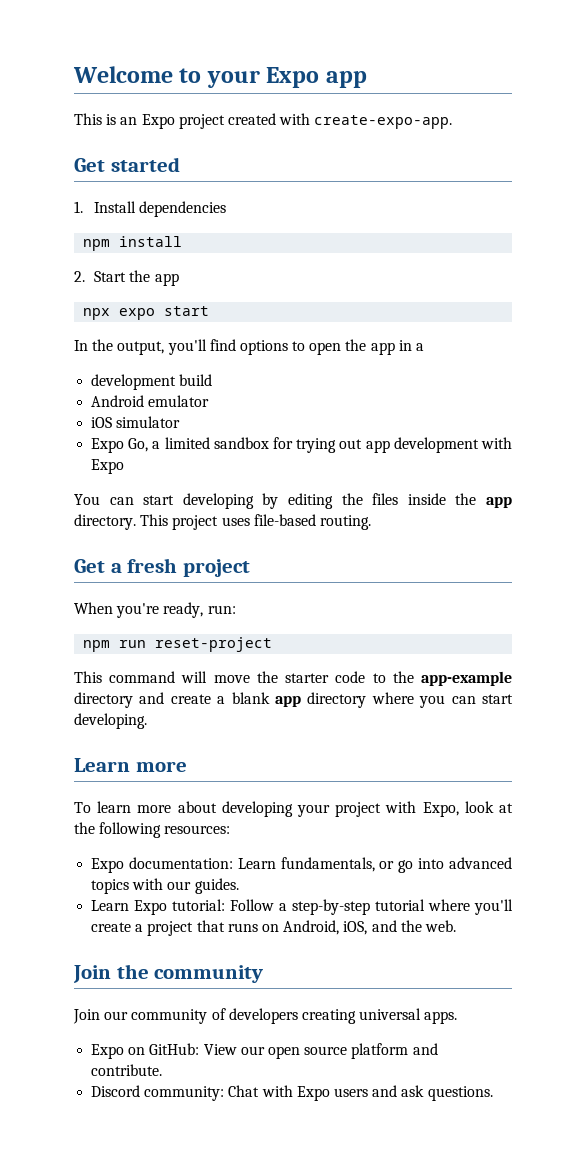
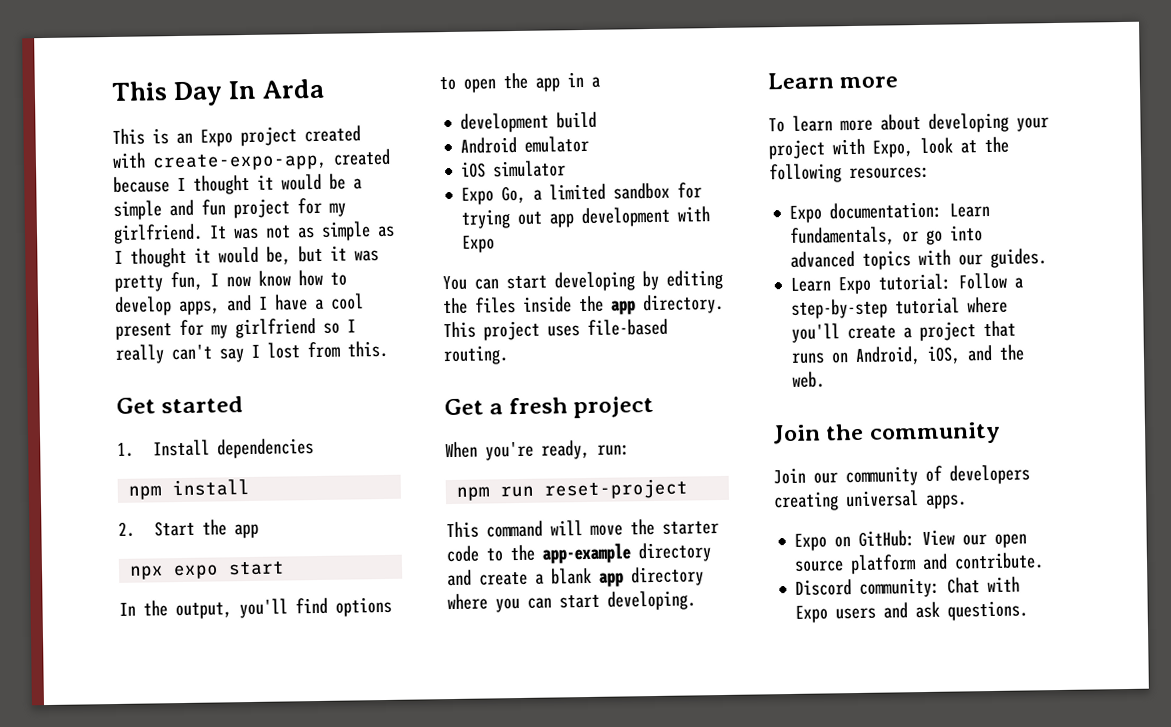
- Welcome to your Expo app
+ This Day In Arda
- This is an Expo project created with create-expo-app.
+ This is an Expo project created with create-expo-app, created because I thought it would be a simple and fun project for my girlfriend. It was not as simple as I thought it would be, but it was pretty fun, I now know how to develop apps, and I have a cool present for my girlfriend so I really can't say I lost from this.

